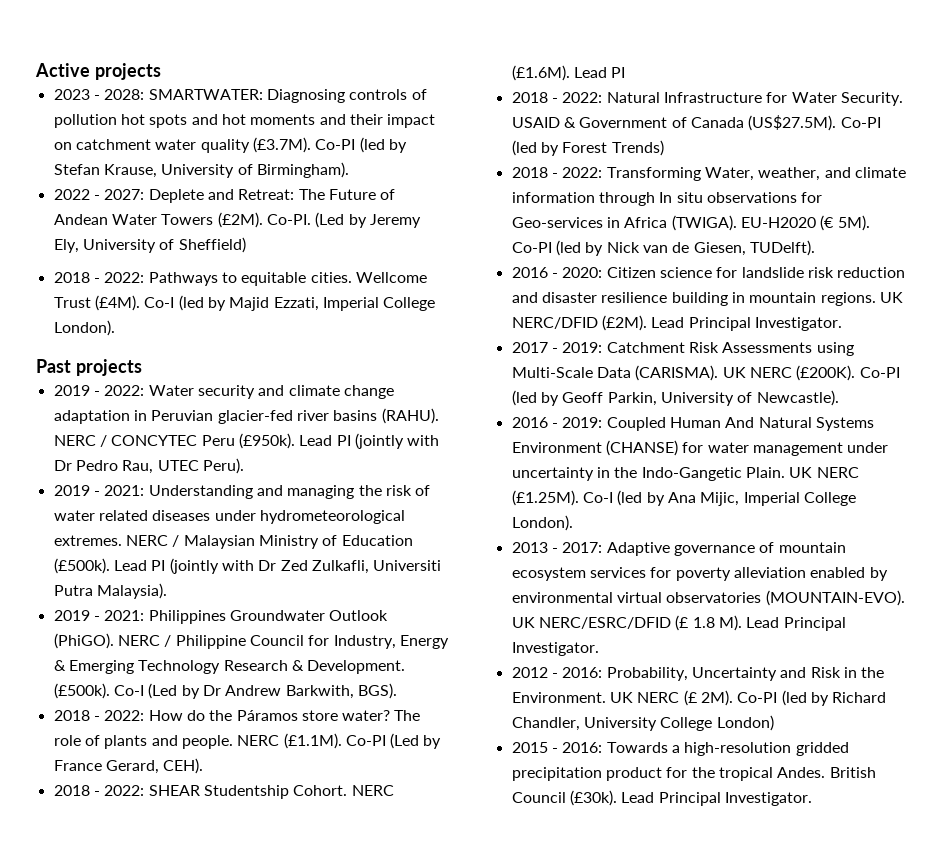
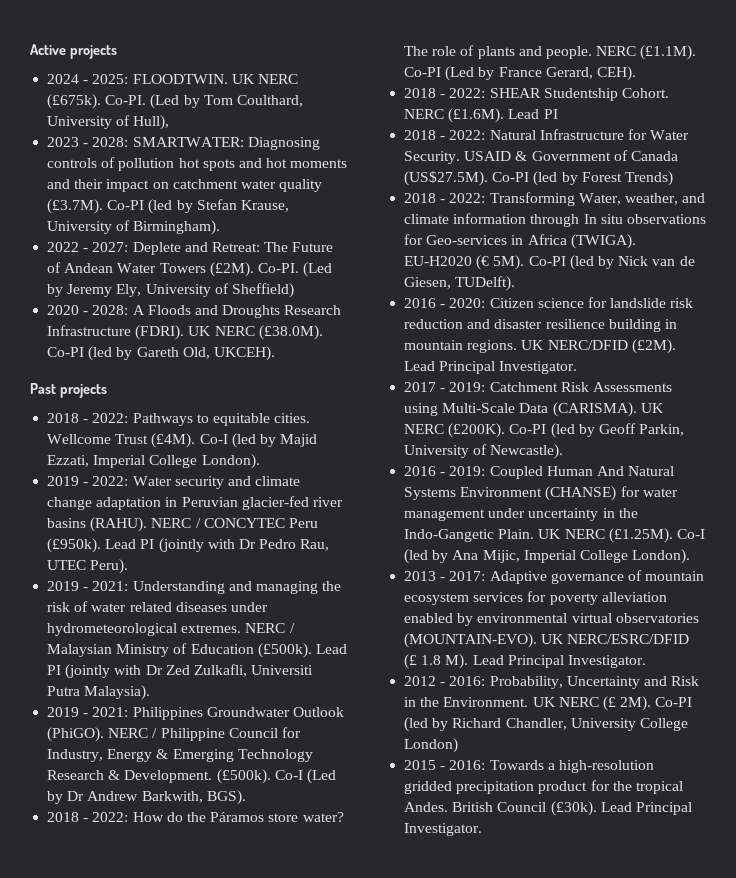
+ 2024 - 2025: FLOODTWIN. UK NERC (£675k). Co-PI. (Led by Tom Coulthard, University of Hull),
+ 2020 - 2028: A Floods and Droughts Research Infrastructure (FDRI). UK NERC (£38.0M). Co-PI (led by Gareth Old, UKCEH).
+ Past projects
- Past projects

